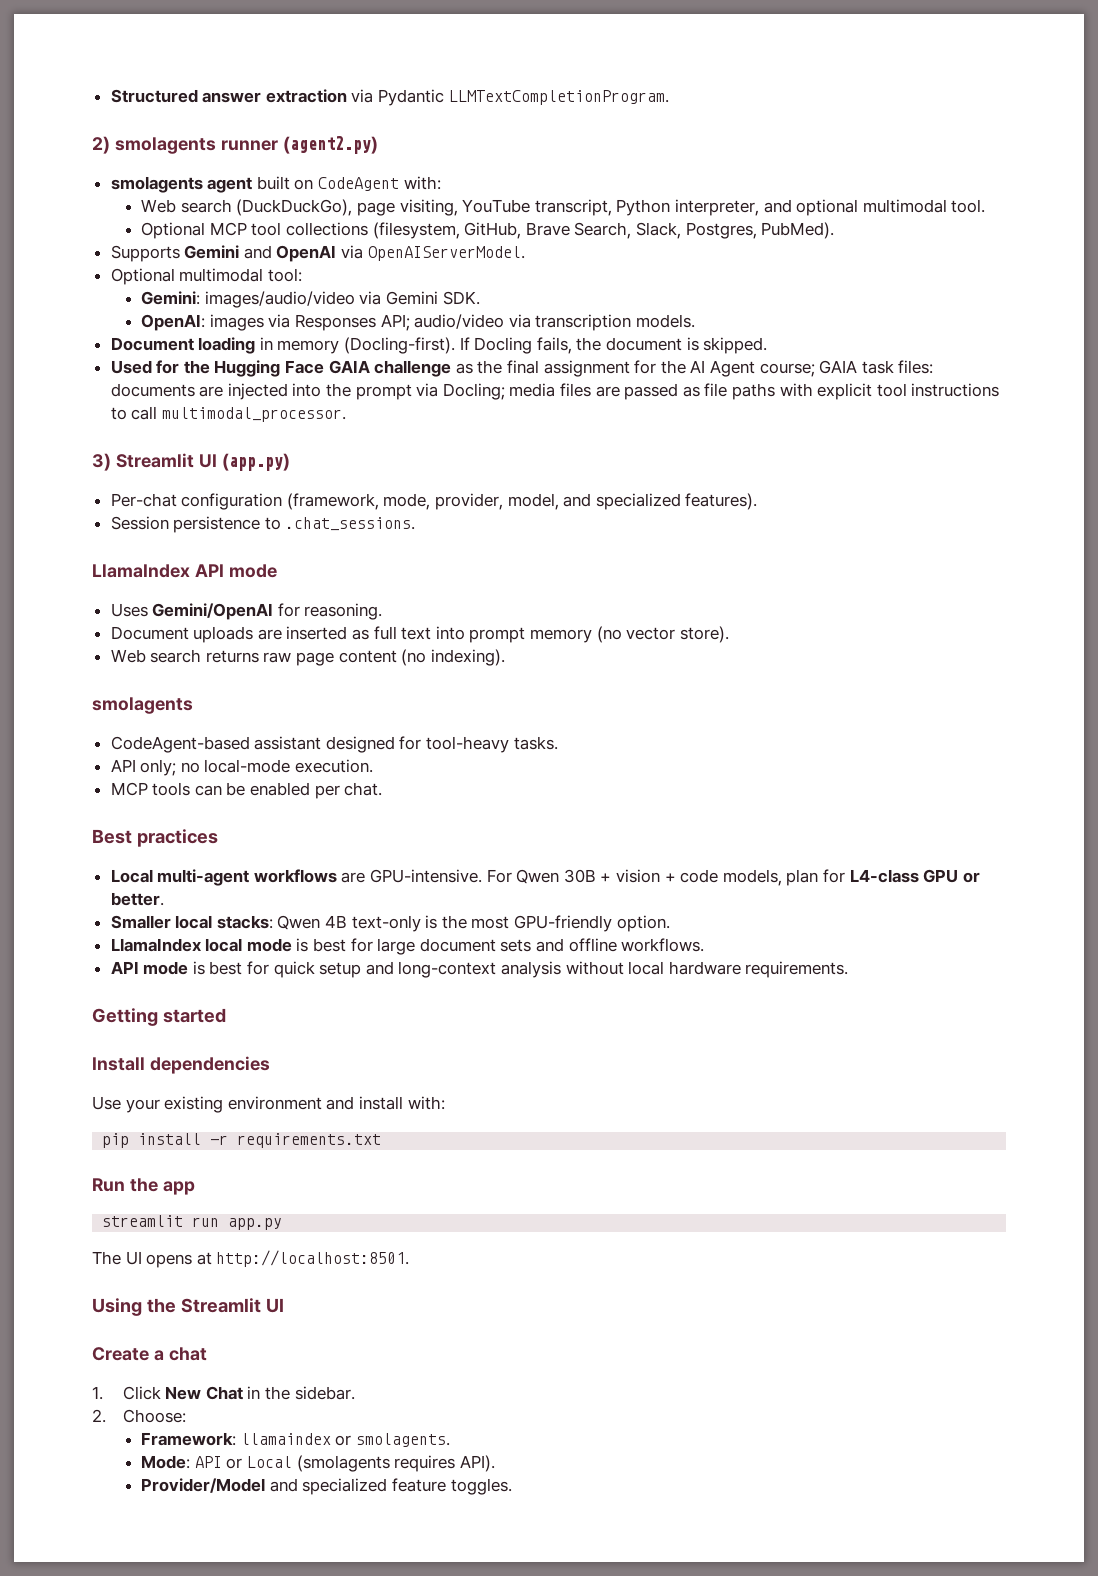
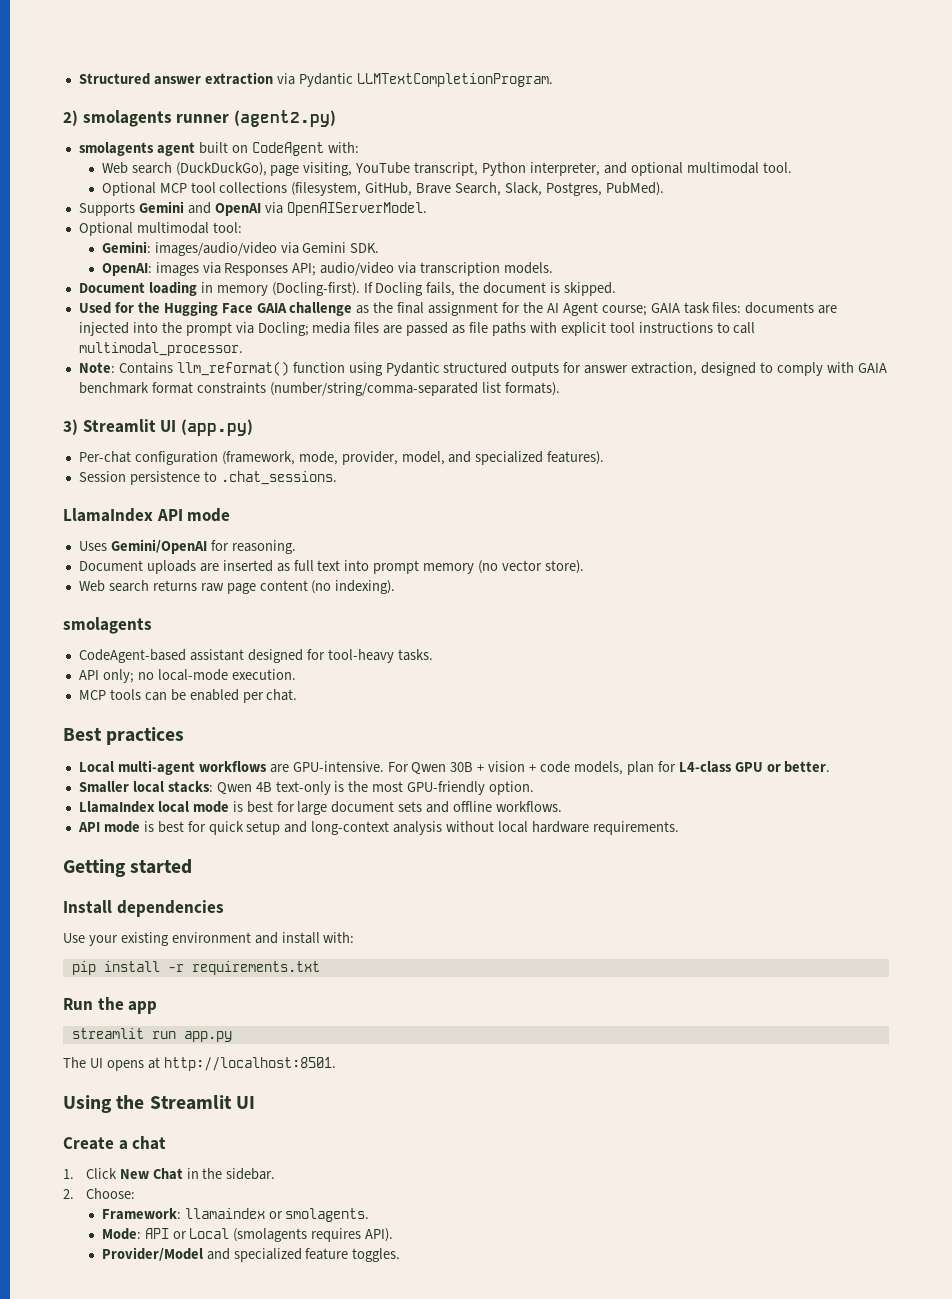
+ Note: Contains llm_reformat() function using Pydantic structured outputs for answer extraction, designed to comply with GAIA benchmark format constraints (number/string/comma-separated list formats).

